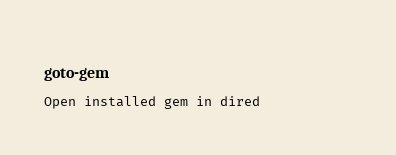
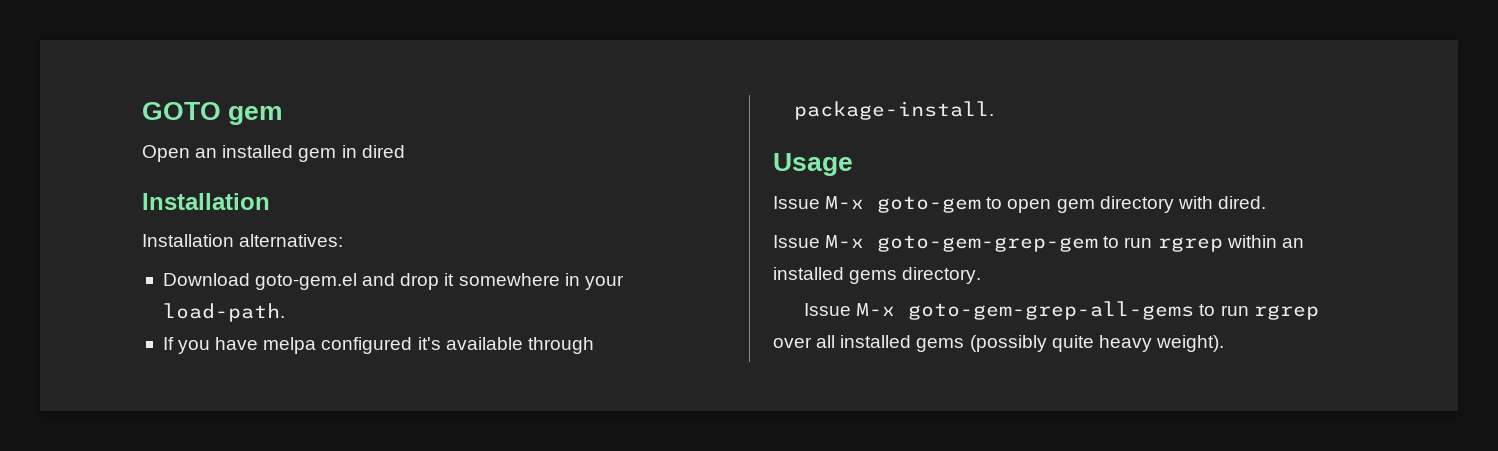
- goto-gem
+ GOTO gem
- Open installed gem in dired
+ Open an installed gem in dired
+ Installation
+ Installation alternatives:
+ Download goto-gem.el and drop it somewhere in your load-path.
+ If you have melpa configured it's available through package-install.
+ Usage
+ Issue M-x goto-gem to open gem directory with dired.
+ Issue M-x goto-gem-grep-gem to run rgrep within an installed gems directory.
+ Issue M-x goto-gem-grep-all-gems to run rgrep over all installed gems (possibly quite heavy weight).

